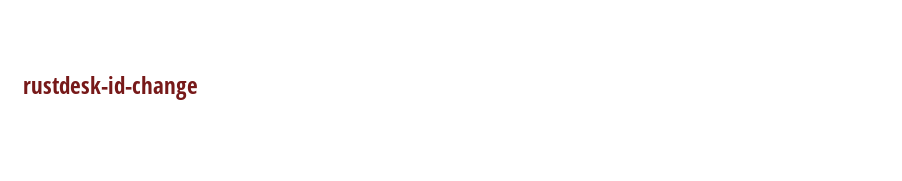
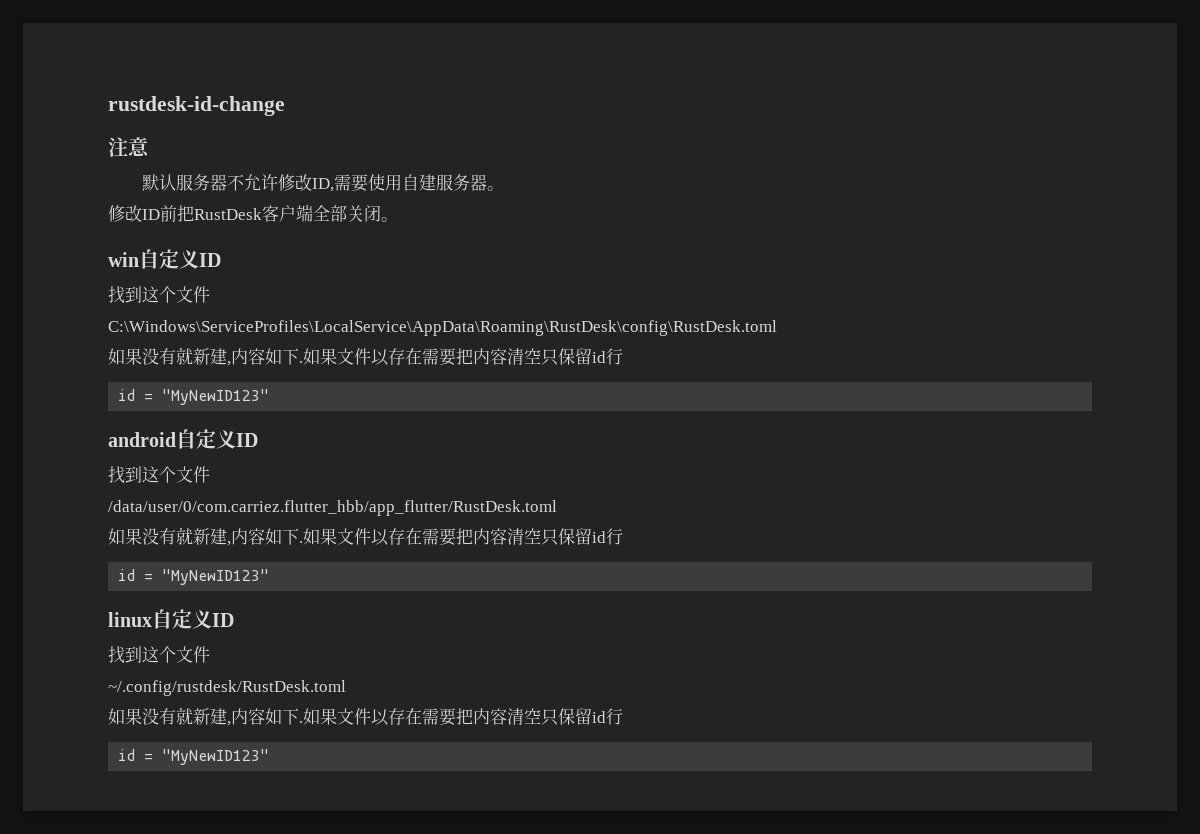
+ 注意
+ 默认服务器不允许修改ID,需要使用自建服务器。
+ 修改ID前把RustDesk客户端全部关闭。
+ win自定义ID
+ 找到这个文件
+ C:\Windows\ServiceProfiles\LocalService\AppData\Roaming\RustDesk\config\RustDesk.toml
+ 如果没有就新建,内容如下.如果文件以存在需要把内容清空只保留id行
+ id = "MyNewID123"
+ android自定义ID
+ 找到这个文件
+ /data/user/0/com.carriez.flutter_hbb/app_flutter/RustDesk.toml
+ 如果没有就新建,内容如下.如果文件以存在需要把内容清空只保留id行
+ id = "MyNewID123"
+ linux自定义ID
+ 找到这个文件
+ ~/.config/rustdesk/RustDesk.toml
+ 如果没有就新建,内容如下.如果文件以存在需要把内容清空只保留id行
+ id = "MyNewID123"

